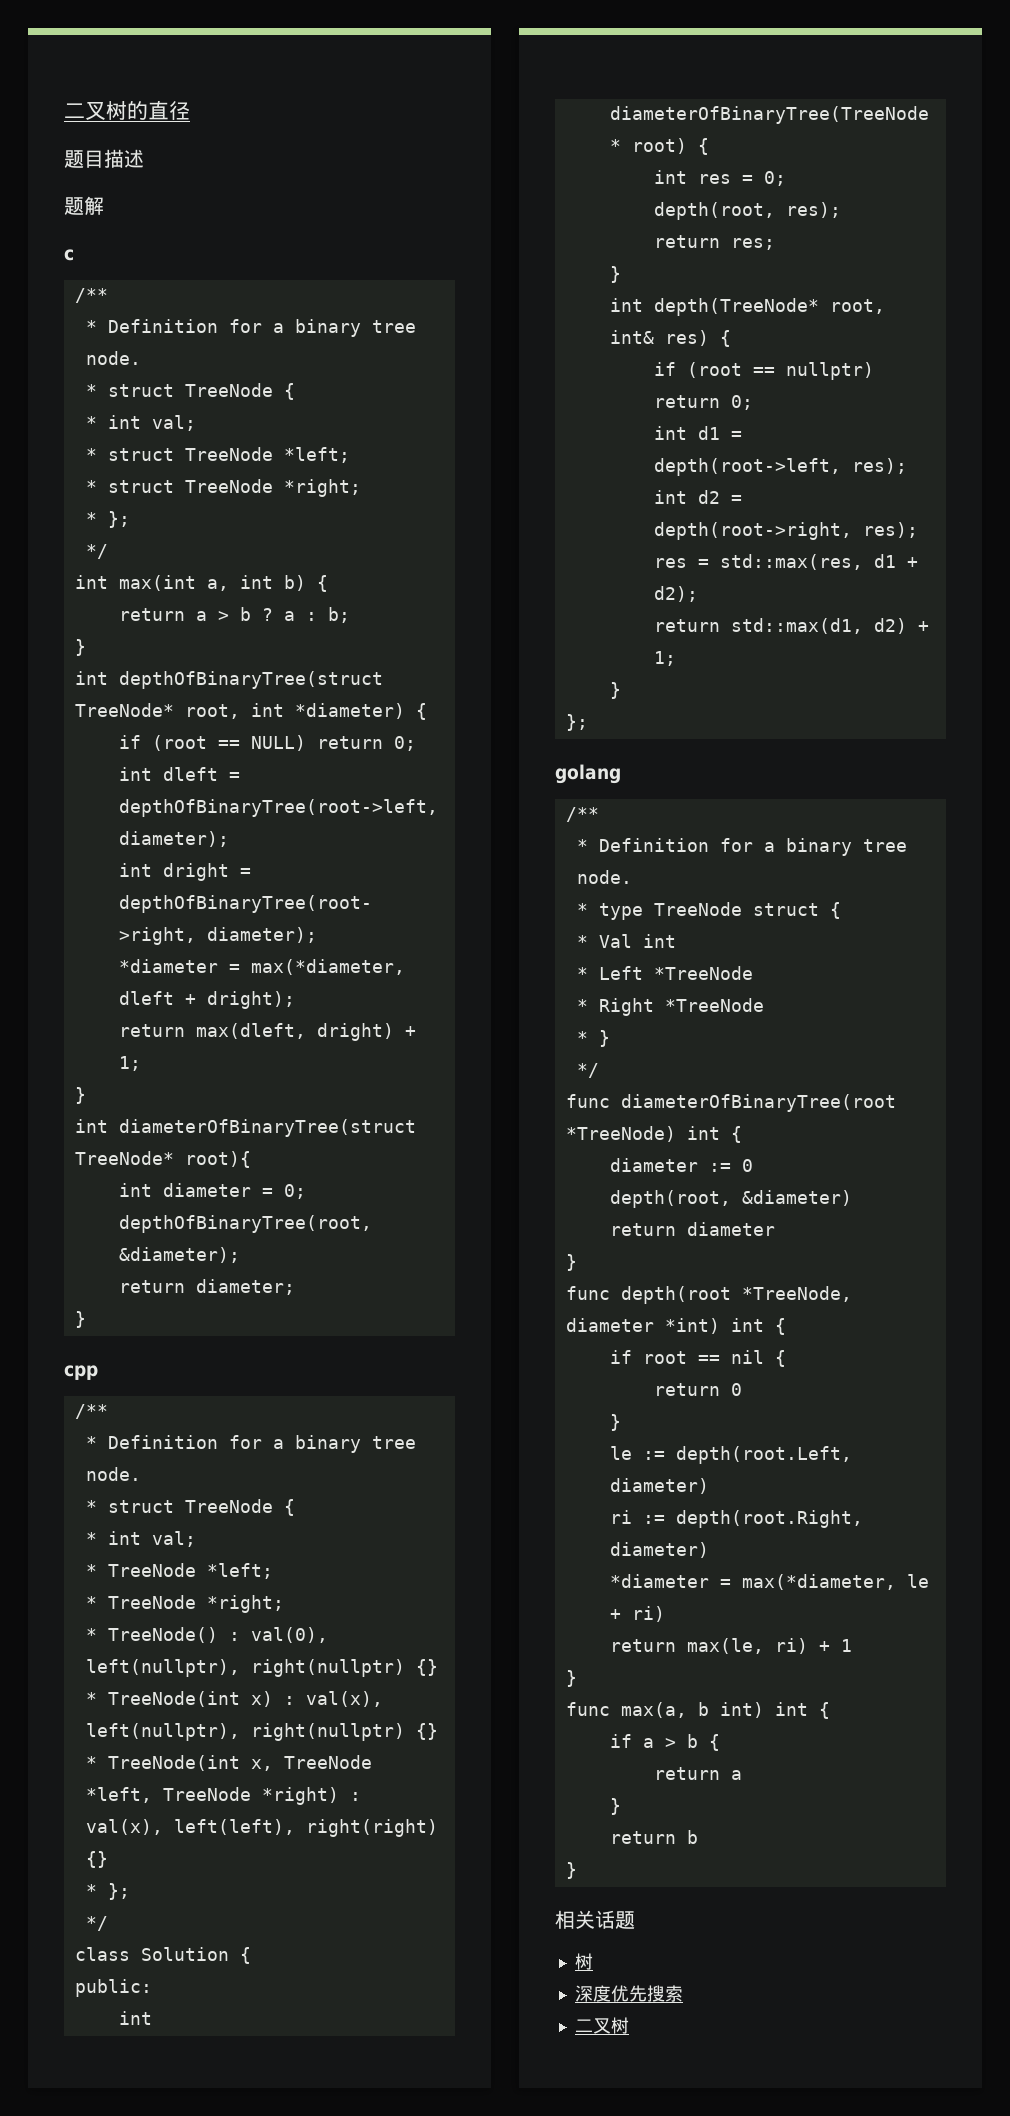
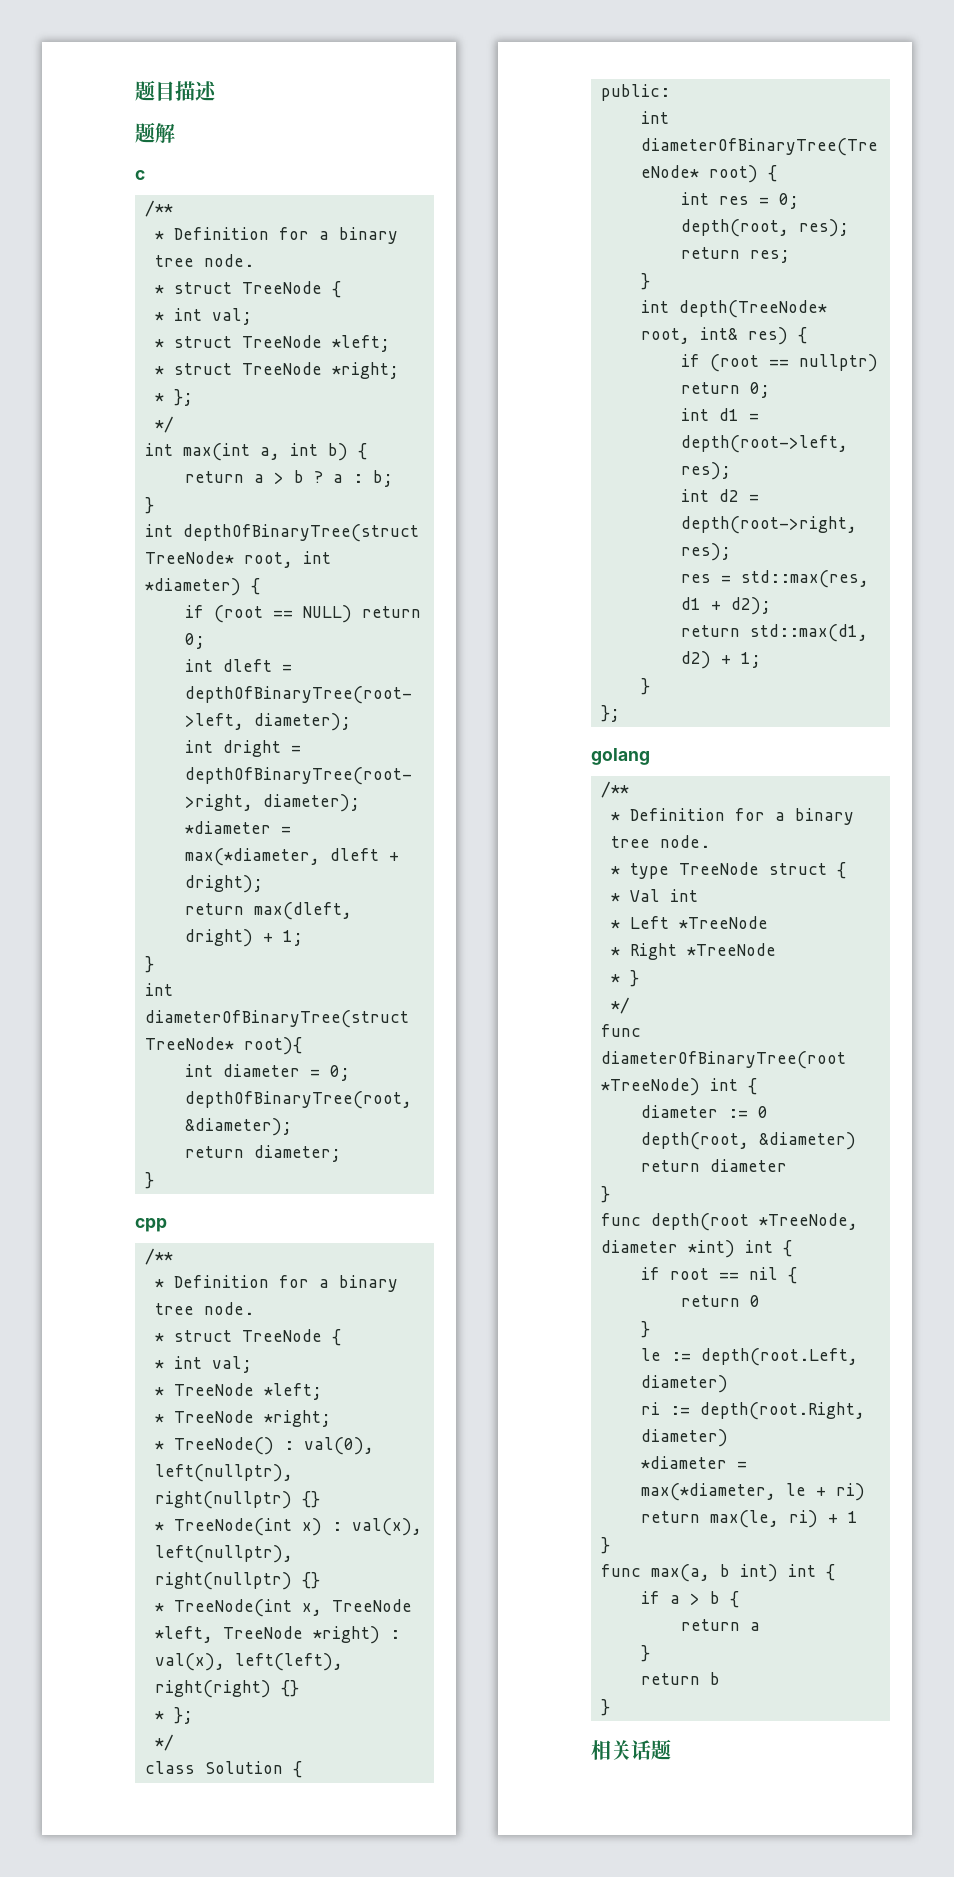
- 二叉树的直径
  相关话题
- 树
- 深度优先搜索
- 二叉树

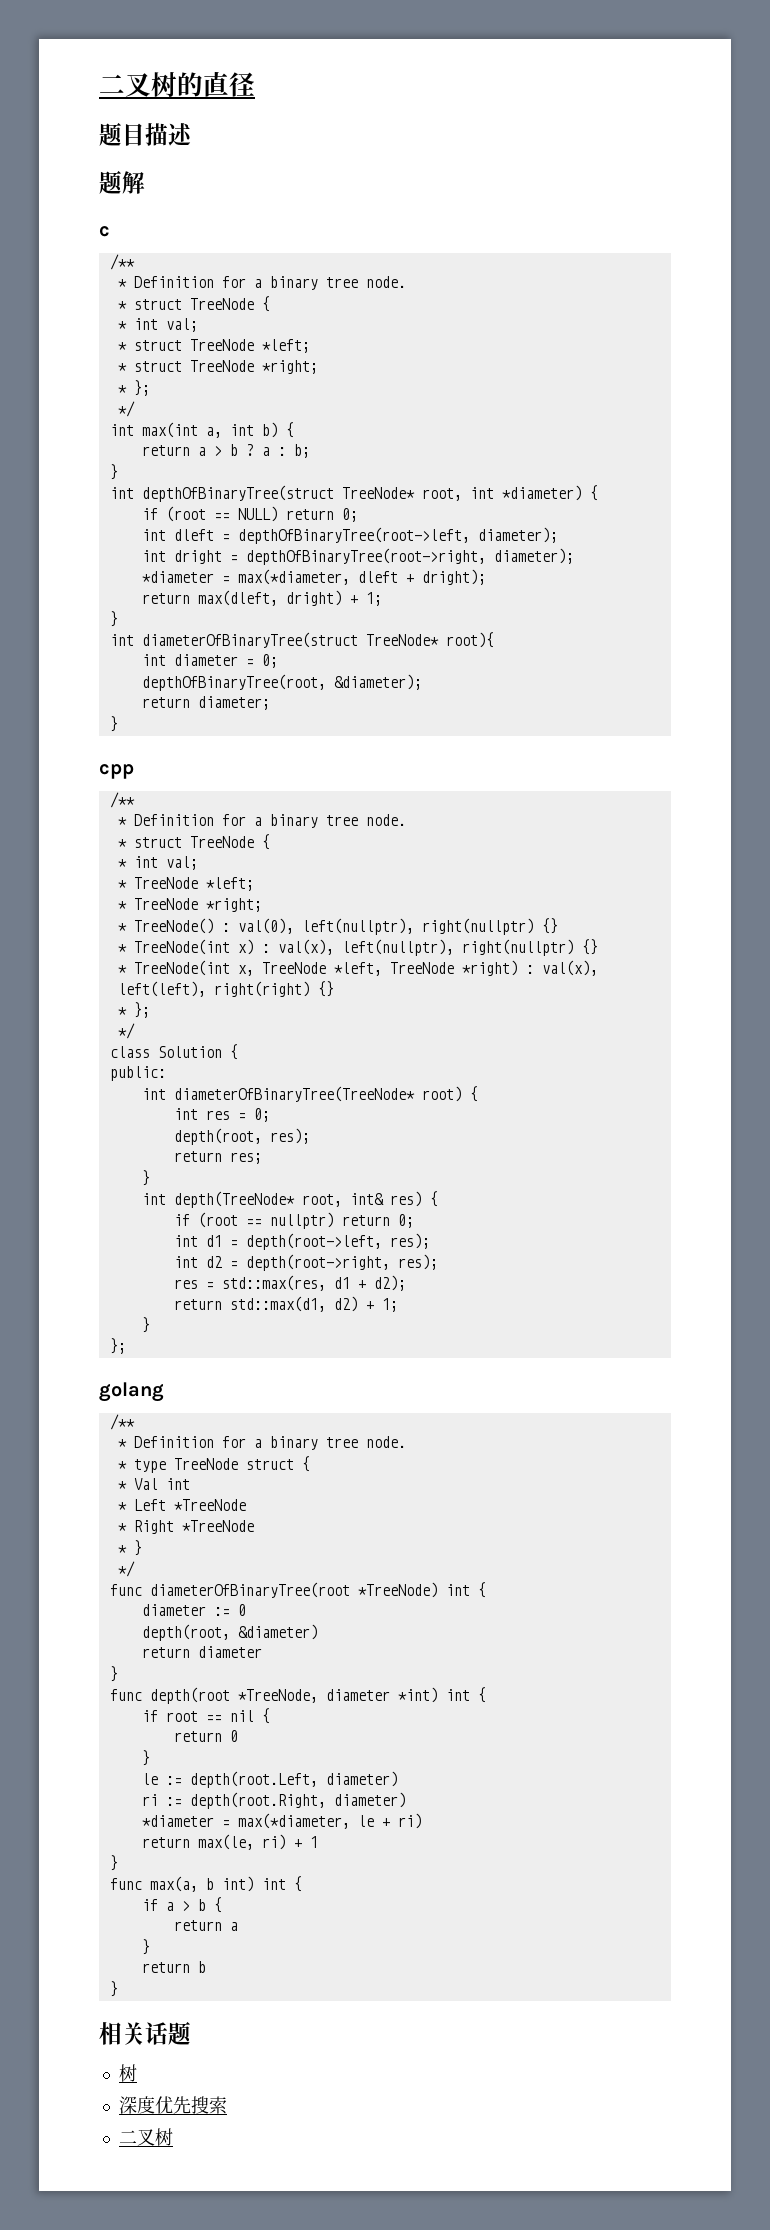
+ 二叉树的直径
  相关话题
+ 树
+ 深度优先搜索
+ 二叉树

